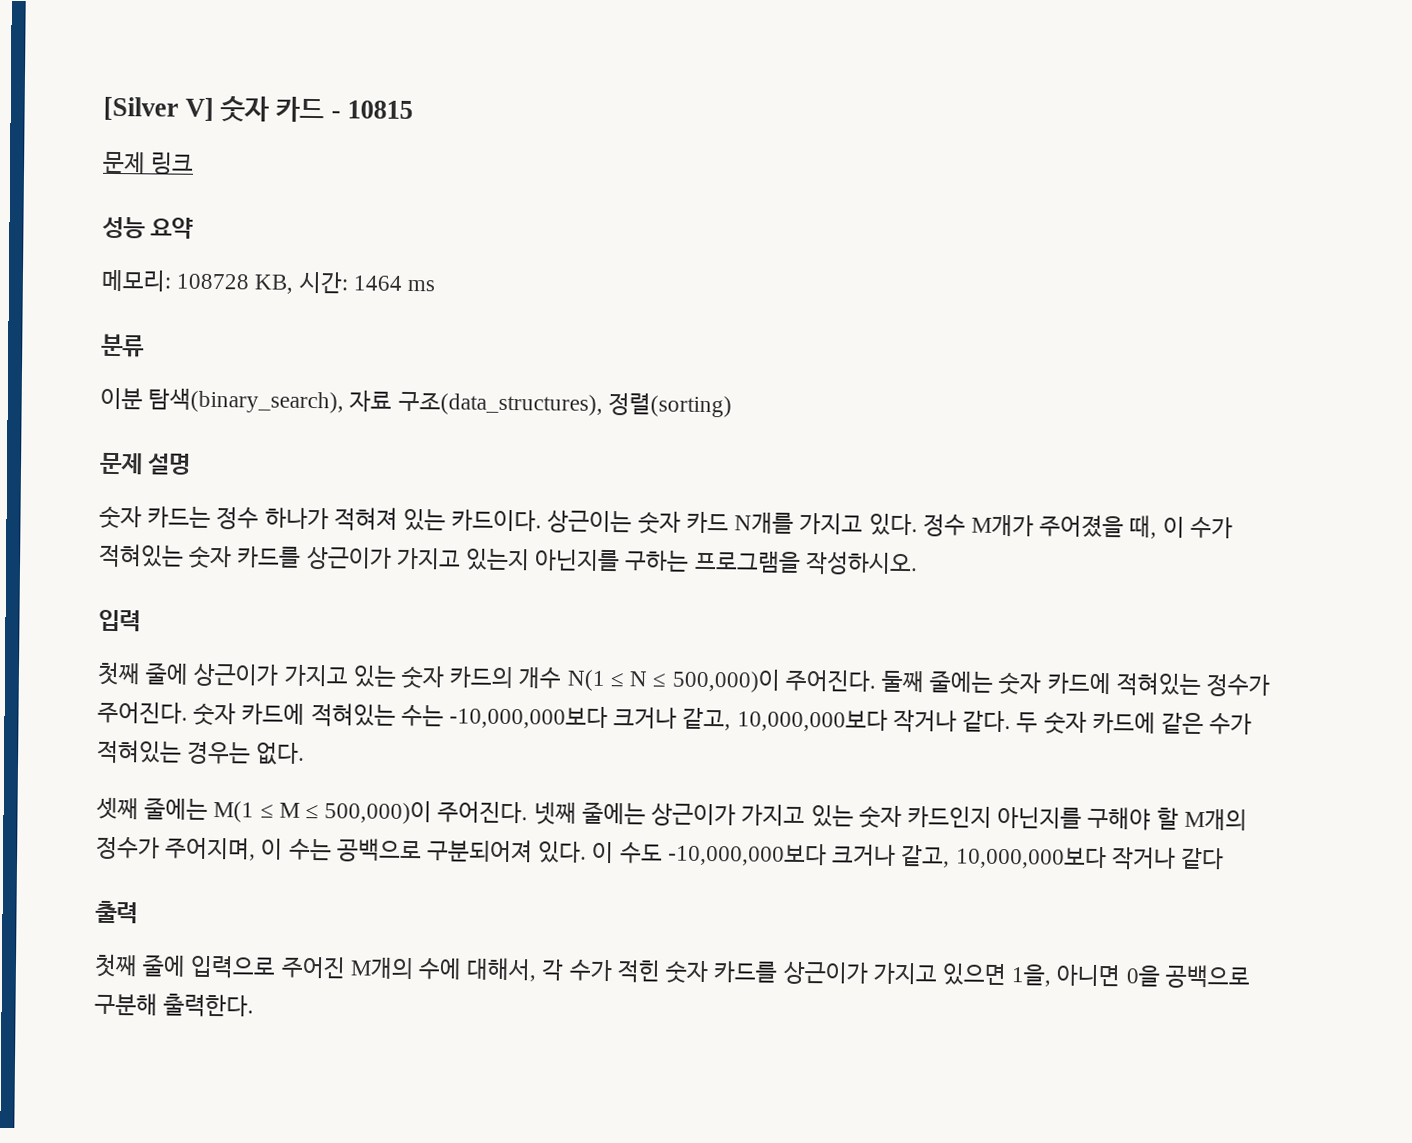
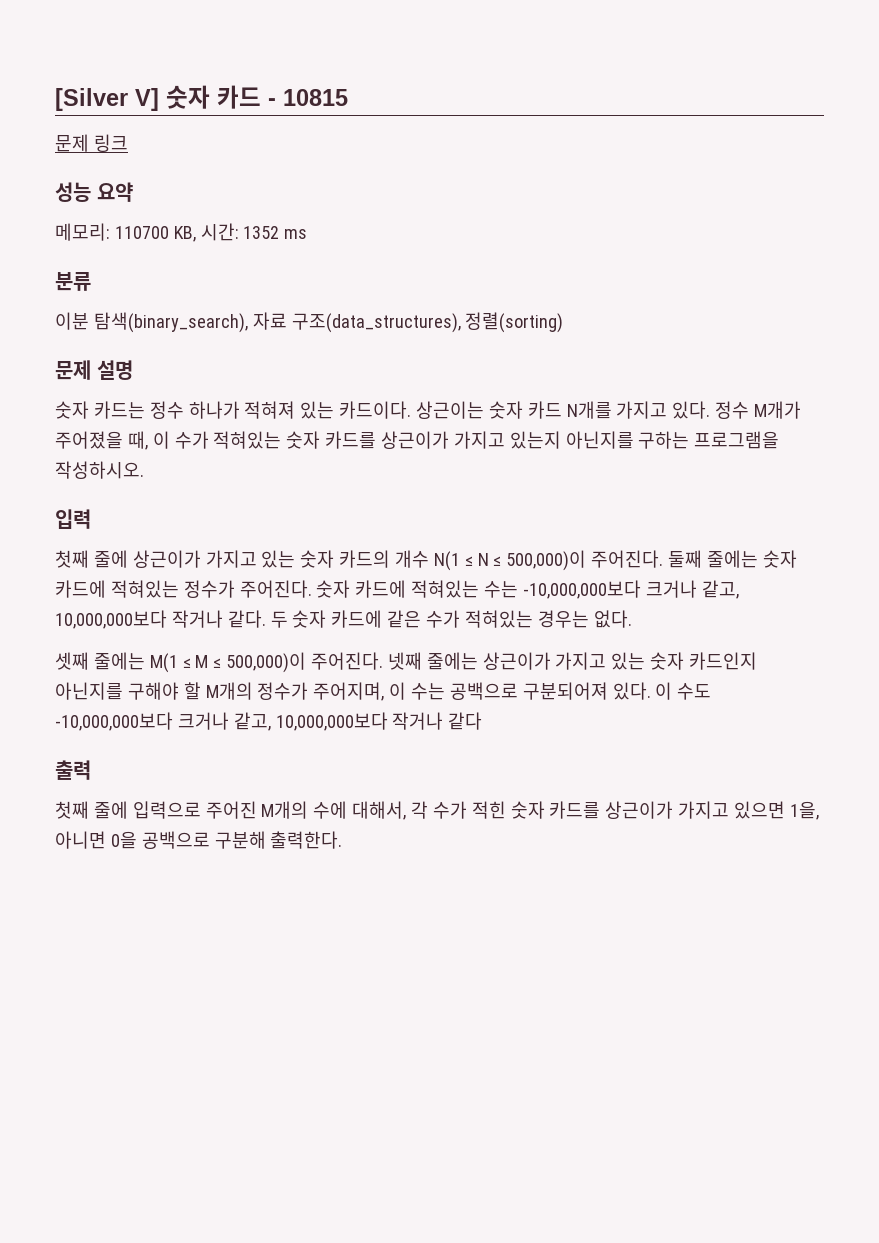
- 메모리: 108728 KB, 시간: 1464 ms
+ 메모리: 110700 KB, 시간: 1352 ms

